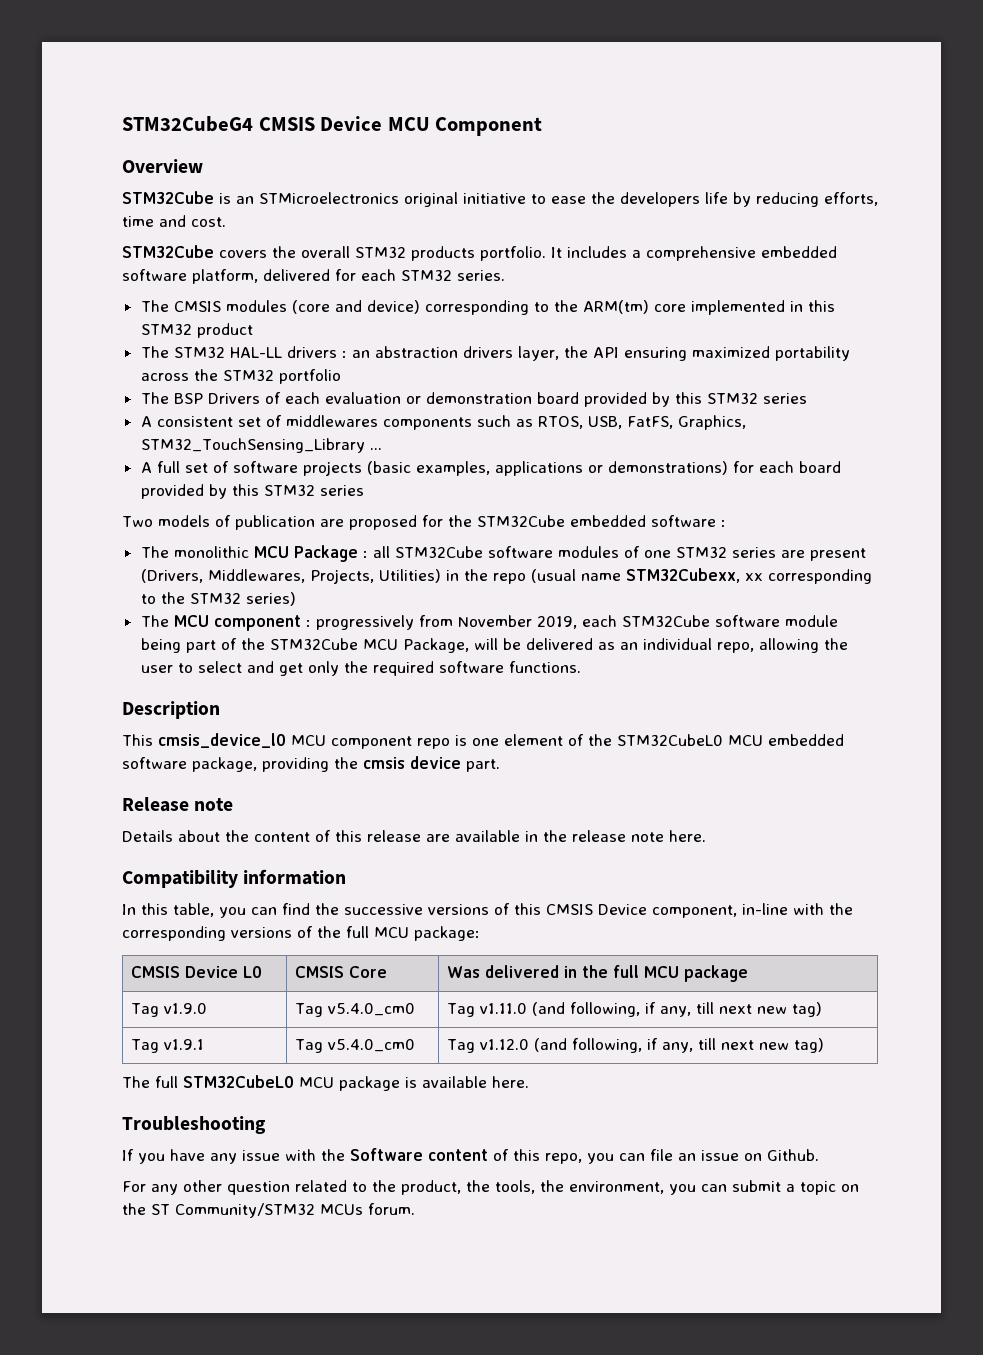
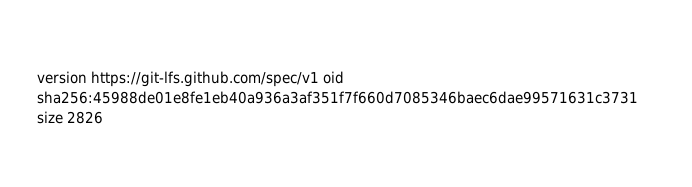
- STM32CubeG4 CMSIS Device MCU Component
- Overview
- STM32Cube is an STMicroelectronics original initiative to ease the developers life by reducing efforts, time and cost.
- STM32Cube covers the overall STM32 products portfolio. It includes a comprehensive embedded software platform, delivered for each STM32 series.
- The CMSIS modules (core and device) corresponding to the ARM(tm) core implemented in this STM32 product
- The STM32 HAL-LL drivers : an abstraction drivers layer, the API ensuring maximized portability across the STM32 portfolio
- The BSP Drivers of each evaluation or demonstration board provided by this STM32 series
- A consistent set of middlewares components such as RTOS, USB, FatFS, Graphics, STM32_TouchSensing_Library ...
- A full set of software projects (basic examples, applications or demonstrations) for each board provided by this STM32 series
- Two models of publication are proposed for the STM32Cube embedded software :
- The monolithic MCU Package : all STM32Cube software modules of one STM32 series are present (Drivers, Middlewares, Projects, Utilities) in the repo (usual name STM32Cubexx, xx corresponding to the STM32 series)
- The MCU component : progressively from November 2019, each STM32Cube software module being part of the STM32Cube MCU Package, will be delivered as an individual repo, allowing the user to select and get only the required software functions.
- Description
- This cmsis_device_l0 MCU component repo is one element of the STM32CubeL0 MCU embedded software package, providing the cmsis device part.
- Release note
- Details about the content of this release are available in the release note here.
- Compatibility information
- In this table, you can find the successive versions of this CMSIS Device component, in-line with the corresponding versions of the full MCU package:
- CMSIS Device L0 | CMSIS Core | Was delivered in the full MCU package
- Tag v1.9.0 | Tag v5.4.0_cm0 | Tag v1.11.0 (and following, if any, till next new tag)
- Tag v1.9.1 | Tag v5.4.0_cm0 | Tag v1.12.0 (and following, if any, till next new tag)
- The full STM32CubeL0 MCU package is available here.
- Troubleshooting
- If you have any issue with the Software content of this repo, you can file an issue on Github.
- For any other question related to the product, the tools, the environment, you can submit a topic on the ST Community/STM32 MCUs forum.
+ version https://git-lfs.github.com/spec/v1 oid sha256:45988de01e8fe1eb40a936a3af351f7f660d7085346baec6dae99571631c3731 size 2826

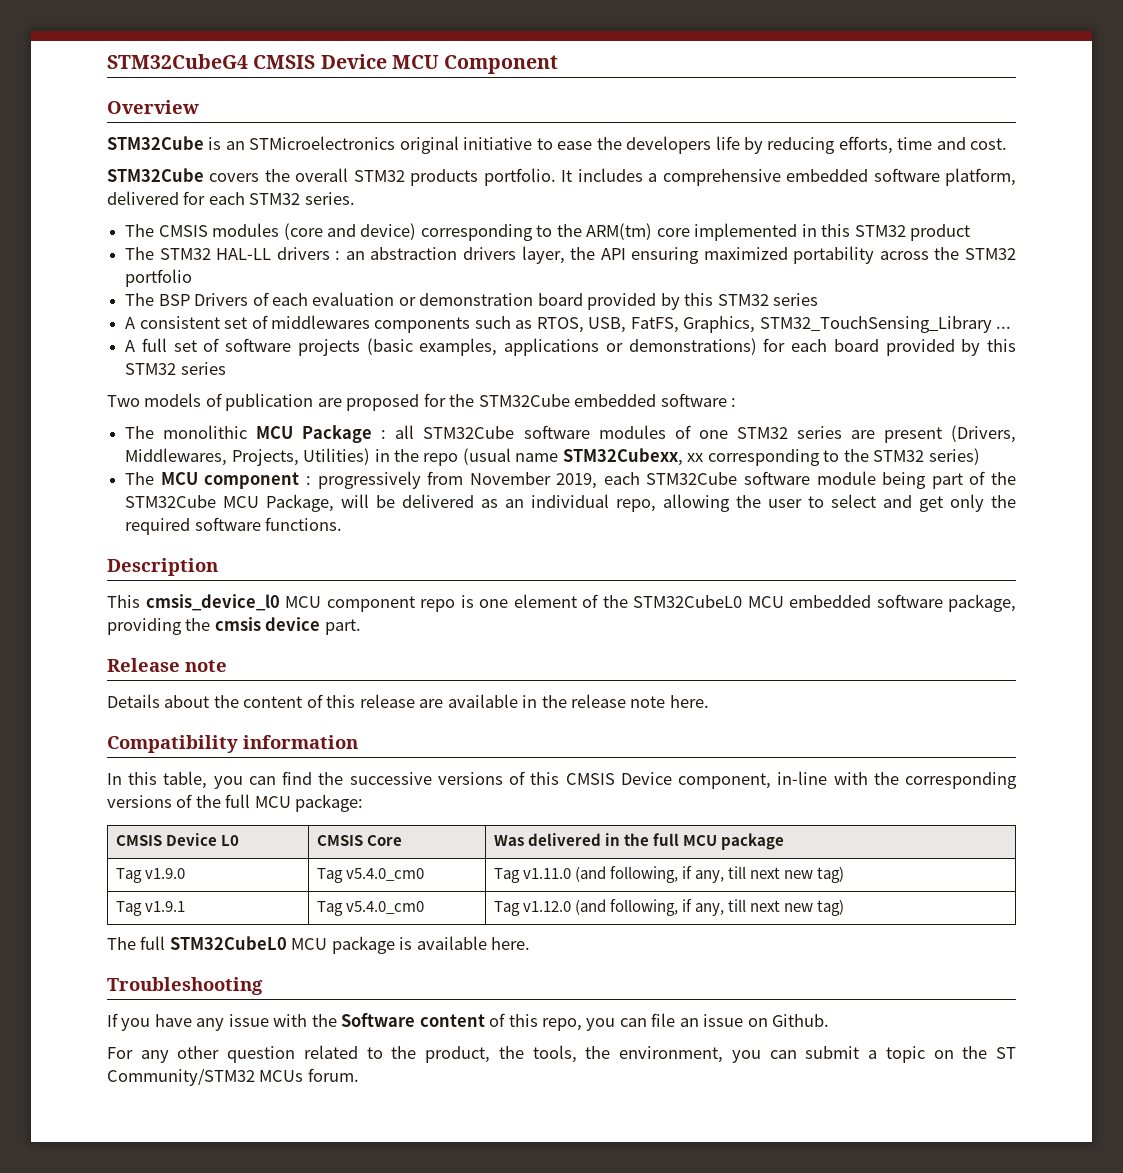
- version https://git-lfs.github.com/spec/v1 oid sha256:45988de01e8fe1eb40a936a3af351f7f660d7085346baec6dae99571631c3731 size 2826
+ STM32CubeG4 CMSIS Device MCU Component
+ Overview
+ STM32Cube is an STMicroelectronics original initiative to ease the developers life by reducing efforts, time and cost.
+ STM32Cube covers the overall STM32 products portfolio. It includes a comprehensive embedded software platform, delivered for each STM32 series.
+ The CMSIS modules (core and device) corresponding to the ARM(tm) core implemented in this STM32 product
+ The STM32 HAL-LL drivers : an abstraction drivers layer, the API ensuring maximized portability across the STM32 portfolio
+ The BSP Drivers of each evaluation or demonstration board provided by this STM32 series
+ A consistent set of middlewares components such as RTOS, USB, FatFS, Graphics, STM32_TouchSensing_Library ...
+ A full set of software projects (basic examples, applications or demonstrations) for each board provided by this STM32 series
+ Two models of publication are proposed for the STM32Cube embedded software :
+ The monolithic MCU Package : all STM32Cube software modules of one STM32 series are present (Drivers, Middlewares, Projects, Utilities) in the repo (usual name STM32Cubexx, xx corresponding to the STM32 series)
+ The MCU component : progressively from November 2019, each STM32Cube software module being part of the STM32Cube MCU Package, will be delivered as an individual repo, allowing the user to select and get only the required software functions.
+ Description
+ This cmsis_device_l0 MCU component repo is one element of the STM32CubeL0 MCU embedded software package, providing the cmsis device part.
+ Release note
+ Details about the content of this release are available in the release note here.
+ Compatibility information
+ In this table, you can find the successive versions of this CMSIS Device component, in-line with the corresponding versions of the full MCU package:
+ CMSIS Device L0 | CMSIS Core | Was delivered in the full MCU package
+ Tag v1.9.0 | Tag v5.4.0_cm0 | Tag v1.11.0 (and following, if any, till next new tag)
+ Tag v1.9.1 | Tag v5.4.0_cm0 | Tag v1.12.0 (and following, if any, till next new tag)
+ The full STM32CubeL0 MCU package is available here.
+ Troubleshooting
+ If you have any issue with the Software content of this repo, you can file an issue on Github.
+ For any other question related to the product, the tools, the environment, you can submit a topic on the ST Community/STM32 MCUs forum.

